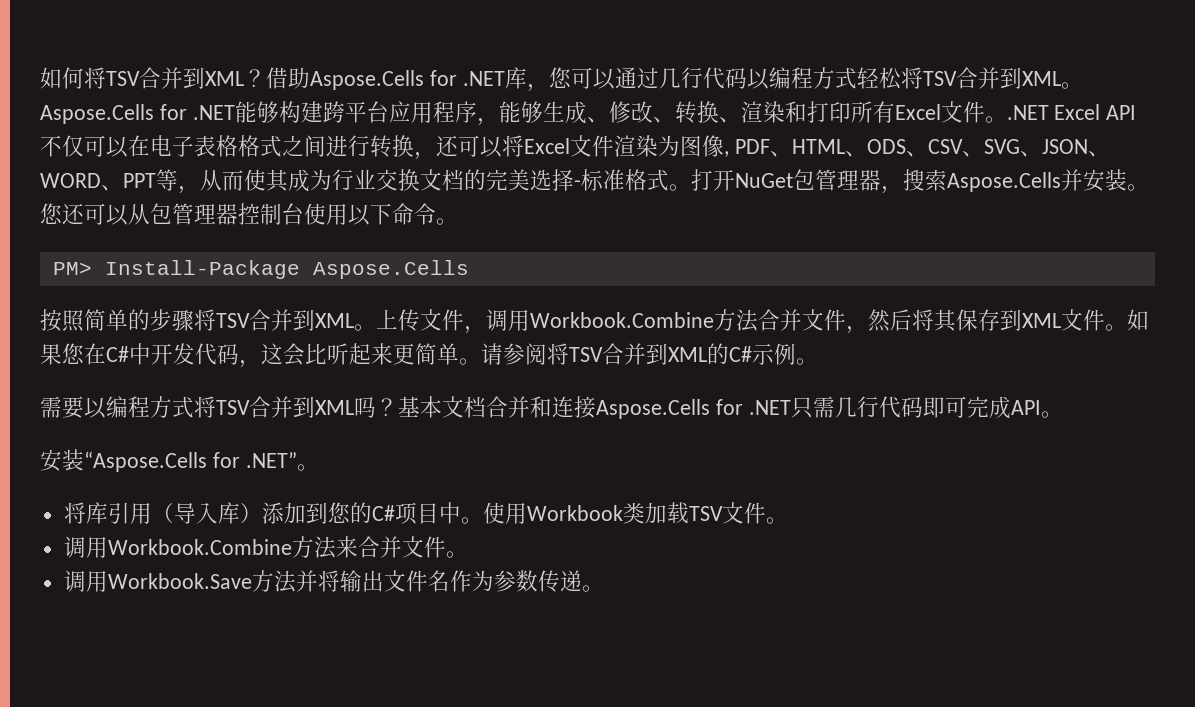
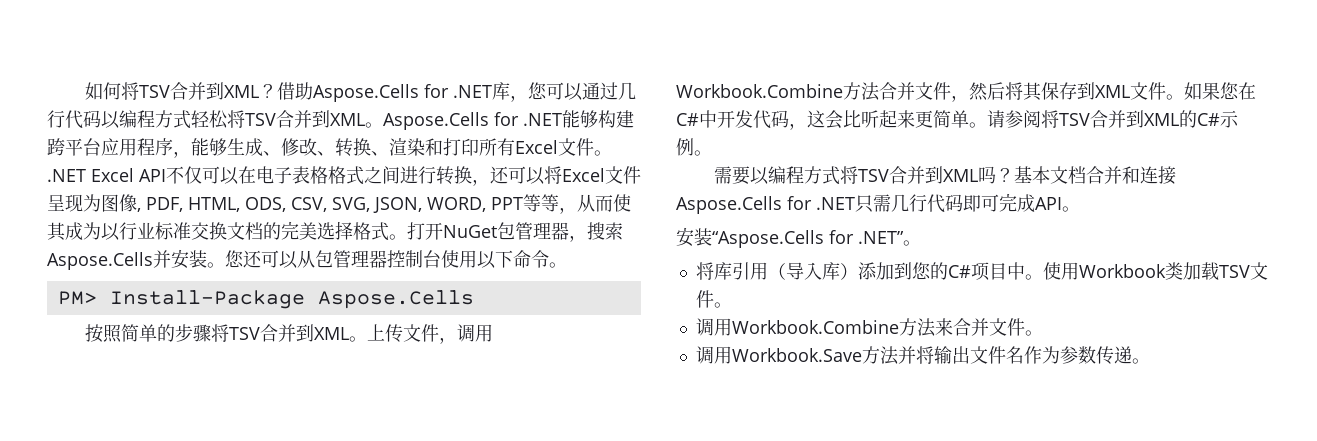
- Aspose.Cells for .NET能够构建跨平台应用程序，能够生成、修改、转换、渲染和打印所有Excel文件。.NET Excel API不仅可以在电子表格格式之间进行转换，还可以将Excel文件渲染为图像, PDF、HTML、ODS、CSV、SVG、JSON、WORD、PPT等，从而使其成为行业交换文档的完美选择-标准格式。
+ Aspose.Cells for .NET能够构建跨平台应用程序，能够生成、修改、转换、渲染和打印所有Excel文件。.NET Excel API不仅可以在电子表格格式之间进行转换，还可以将Excel文件呈现为图像, PDF, HTML, ODS, CSV, SVG, JSON, WORD, PPT等等，从而使其成为以行业标准交换文档的完美选择格式。

